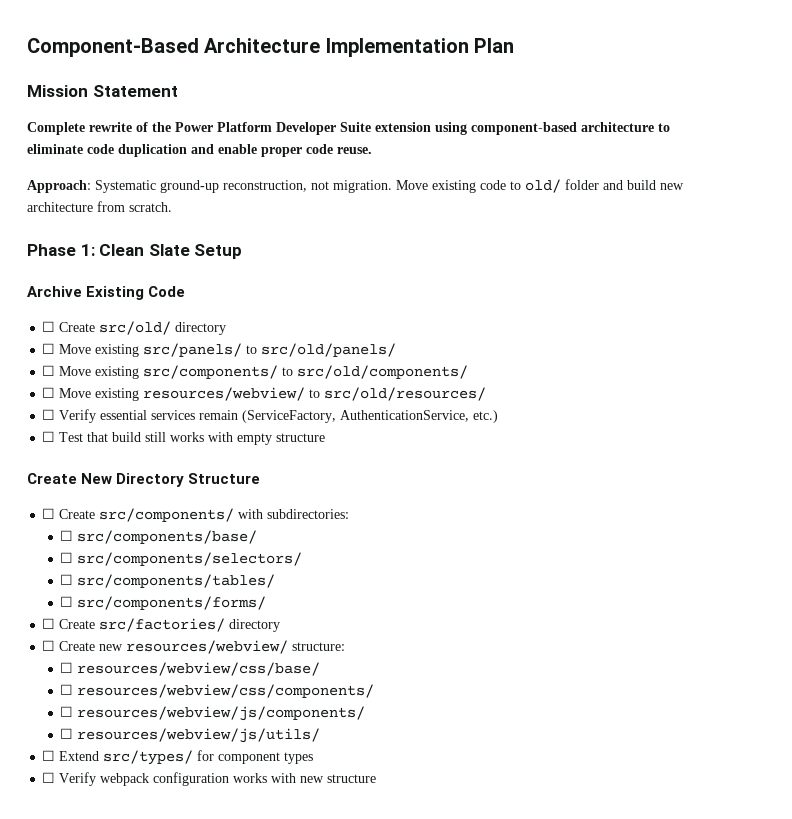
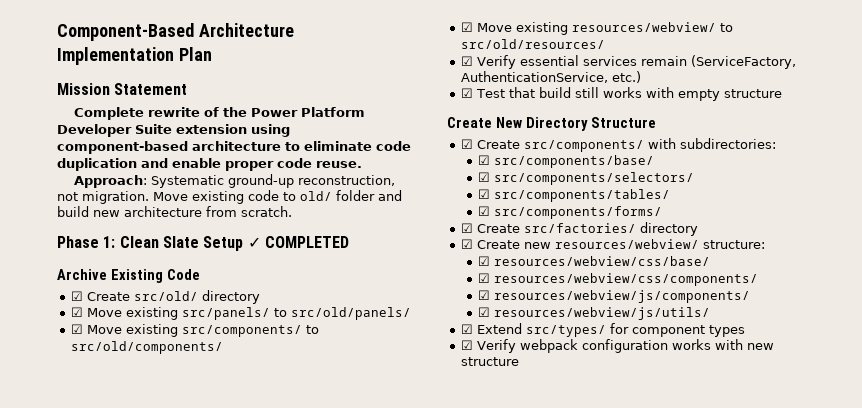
- Phase 1: Clean Slate Setup
+ Phase 1: Clean Slate Setup ✓ COMPLETED
- ☐ Create src/old/ directory
+ ☑ Create src/old/ directory
- ☐ Move existing src/panels/ to src/old/panels/
+ ☑ Move existing src/panels/ to src/old/panels/
- ☐ Move existing src/components/ to src/old/components/
+ ☑ Move existing src/components/ to src/old/components/
- ☐ Move existing resources/webview/ to src/old/resources/
+ ☑ Move existing resources/webview/ to src/old/resources/
- ☐ Verify essential services remain (ServiceFactory, AuthenticationService, etc.)
+ ☑ Verify essential services remain (ServiceFactory, AuthenticationService, etc.)
- ☐ Test that build still works with empty structure
+ ☑ Test that build still works with empty structure
- ☐ Create src/components/ with subdirectories:
+ ☑ Create src/components/ with subdirectories:
- ☐ src/components/base/
+ ☑ src/components/base/
- ☐ src/components/selectors/
+ ☑ src/components/selectors/
- ☐ src/components/tables/
+ ☑ src/components/tables/
- ☐ src/components/forms/
+ ☑ src/components/forms/
- ☐ Create src/factories/ directory
+ ☑ Create src/factories/ directory
- ☐ Create new resources/webview/ structure:
+ ☑ Create new resources/webview/ structure:
- ☐ resources/webview/css/base/
+ ☑ resources/webview/css/base/
- ☐ resources/webview/css/components/
+ ☑ resources/webview/css/components/
- ☐ resources/webview/js/components/
+ ☑ resources/webview/js/components/
- ☐ resources/webview/js/utils/
+ ☑ resources/webview/js/utils/
- ☐ Extend src/types/ for component types
+ ☑ Extend src/types/ for component types
- ☐ Verify webpack configuration works with new structure
+ ☑ Verify webpack configuration works with new structure

